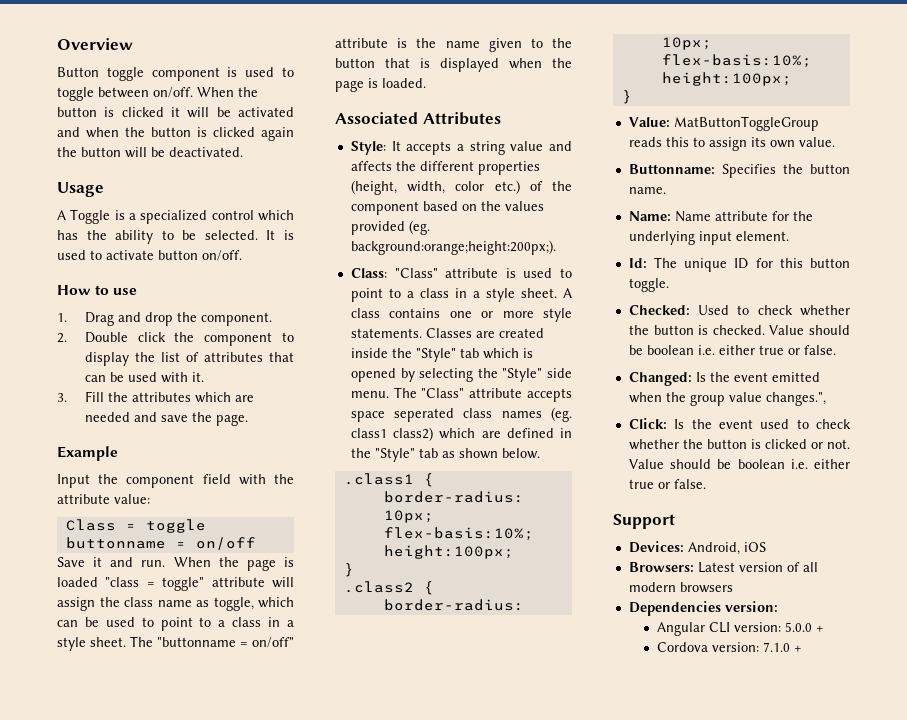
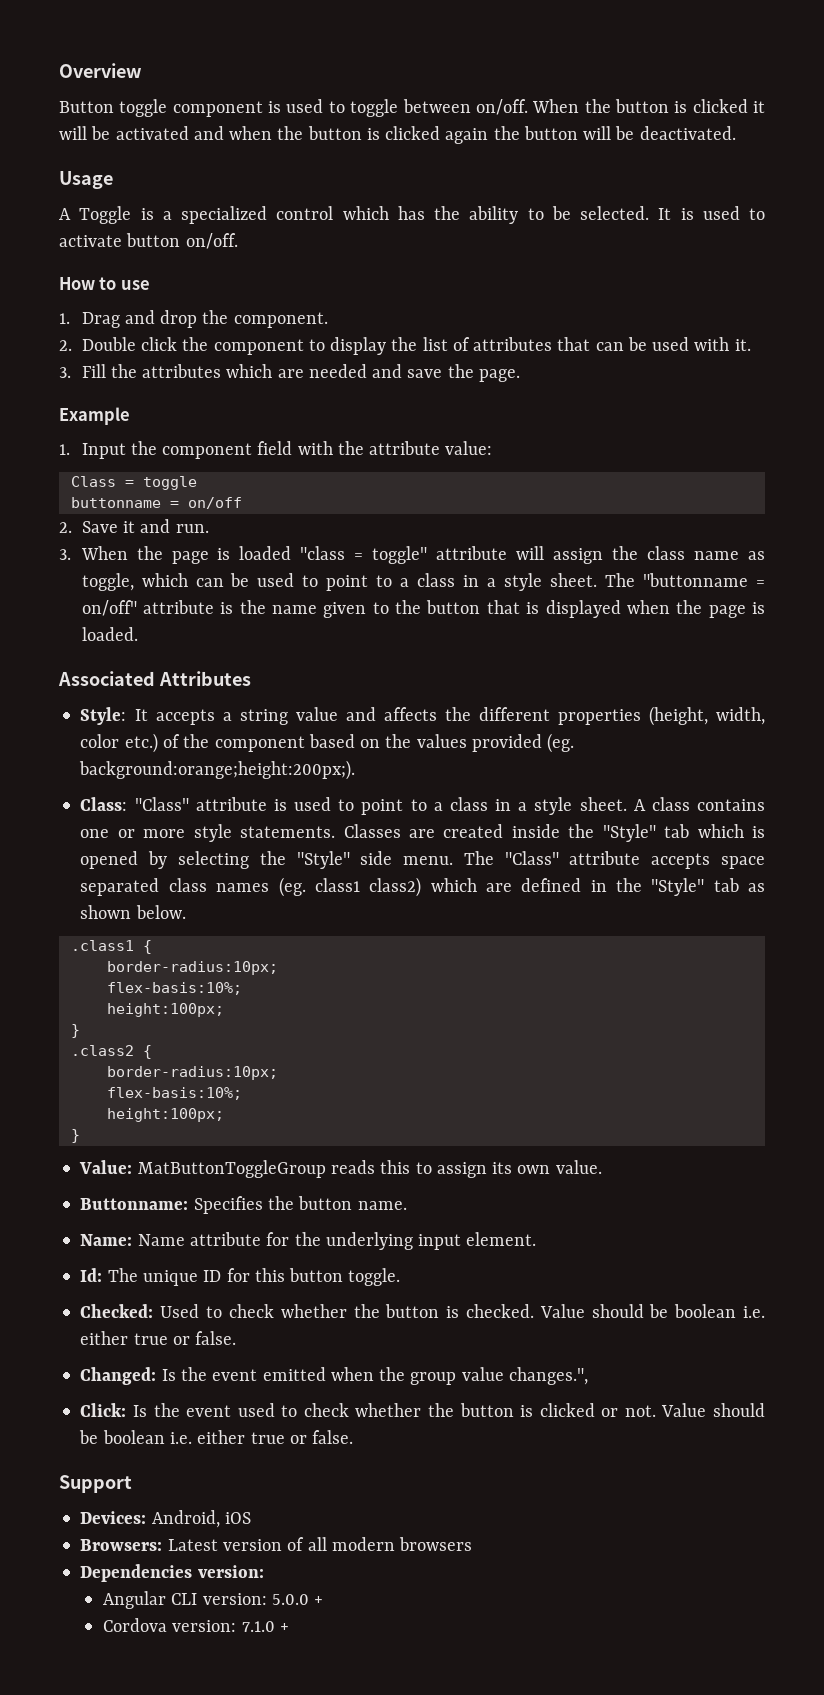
- Input the component field with the attribute value:
+ 1. Input the component field with the attribute value:
- Save it and run. When the page is loaded "class = toggle" attribute will assign the class name as toggle, which can be used to point to a class in a style sheet.
+ 2. Save it and run.
+ 3. When the page is loaded "class = toggle" attribute will assign the class name as toggle, which can be used to point to a class in a style sheet.
- The "Class" attribute accepts space seperated class names (eg. class1 class2) which are defined in the "Style" tab as shown below.
+ The "Class" attribute accepts space separated class names (eg. class1 class2) which are defined in the "Style" tab as shown below.

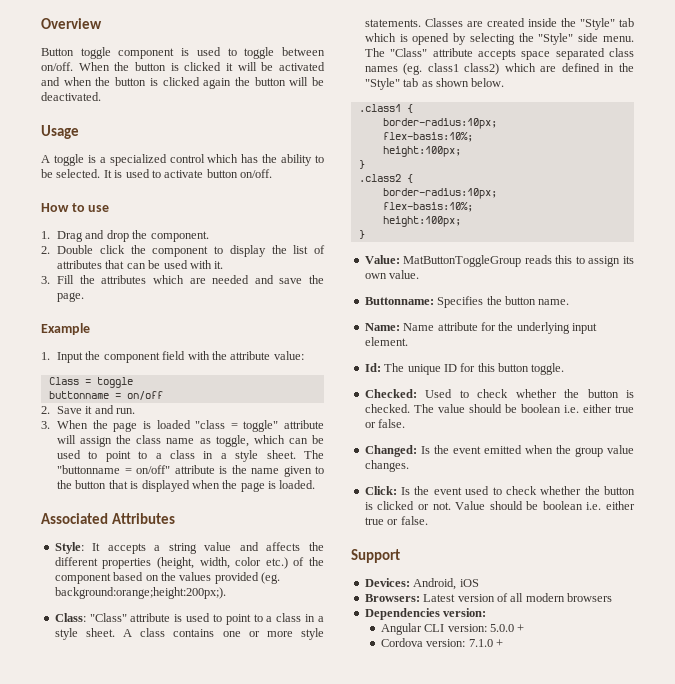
- A Toggle is a specialized control which has the ability to be selected.
+ A toggle is a specialized control which has the ability to be selected.
- Checked: Used to check whether the button is checked. Value should be boolean i.e. either true or false.
+ Checked: Used to check whether the button is checked. The value should be boolean i.e. either true or false.
- Changed: Is the event emitted when the group value changes.",
+ Changed: Is the event emitted when the group value changes.

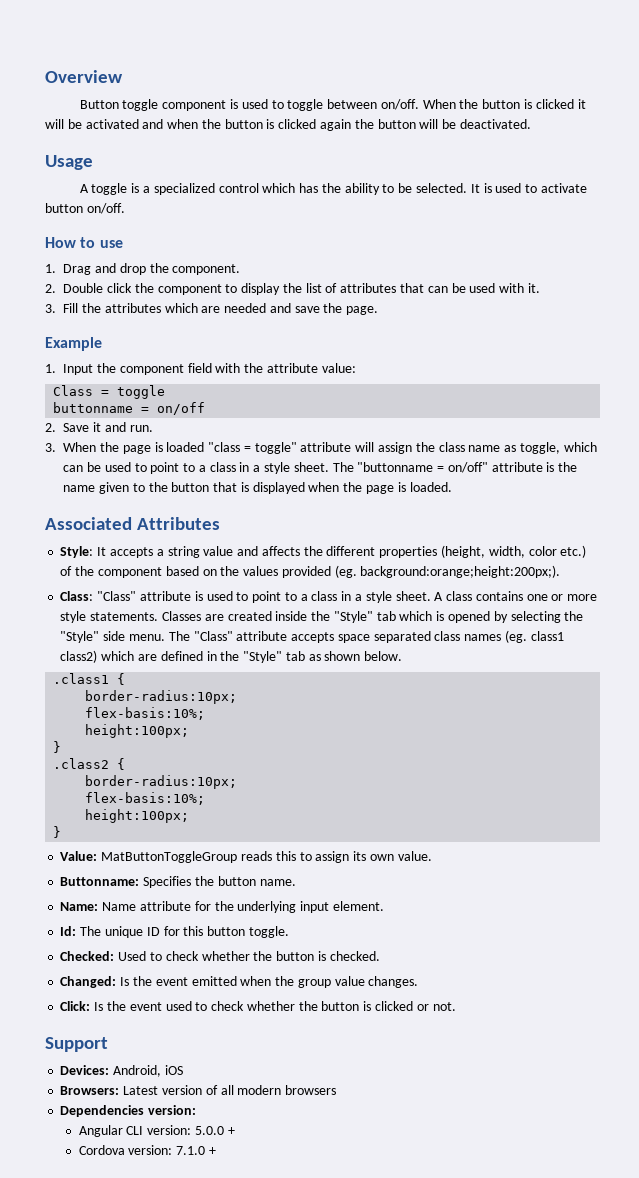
- The value should be boolean i.e. either true or false.
- Value should be boolean i.e. either true or false.

